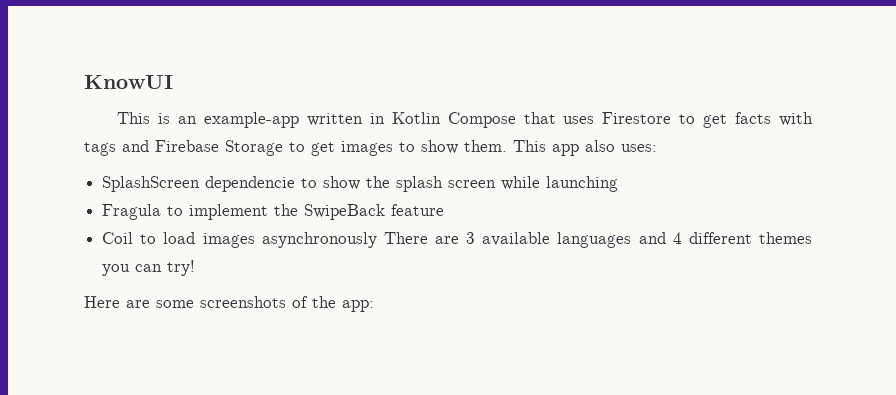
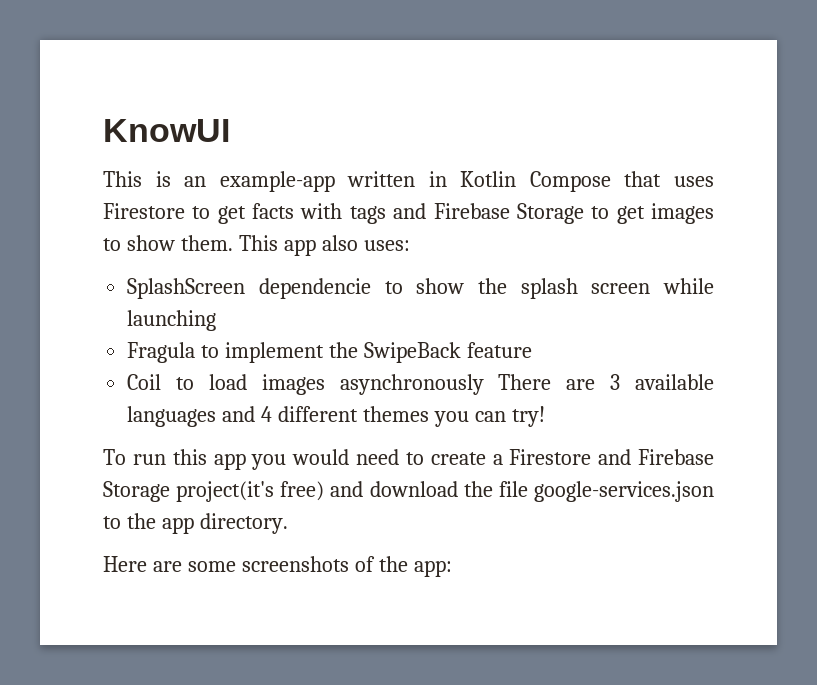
+ To run this app you would need to create a Firestore and Firebase Storage project(it's free) and download the file google-services.json to the app directory.

